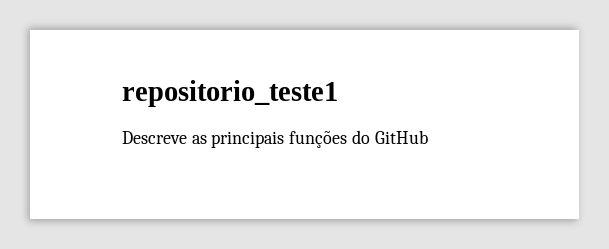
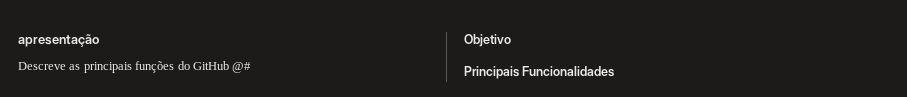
- repositorio_teste1
+ apresentação
- Descreve as principais funções do GitHub
+ Descreve as principais funções do GitHub @#
+ Objetivo
+ Principais Funcionalidades

